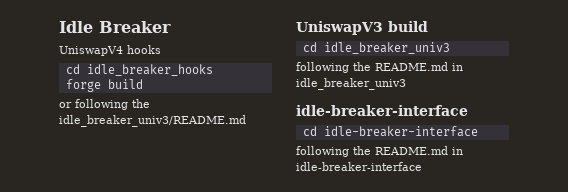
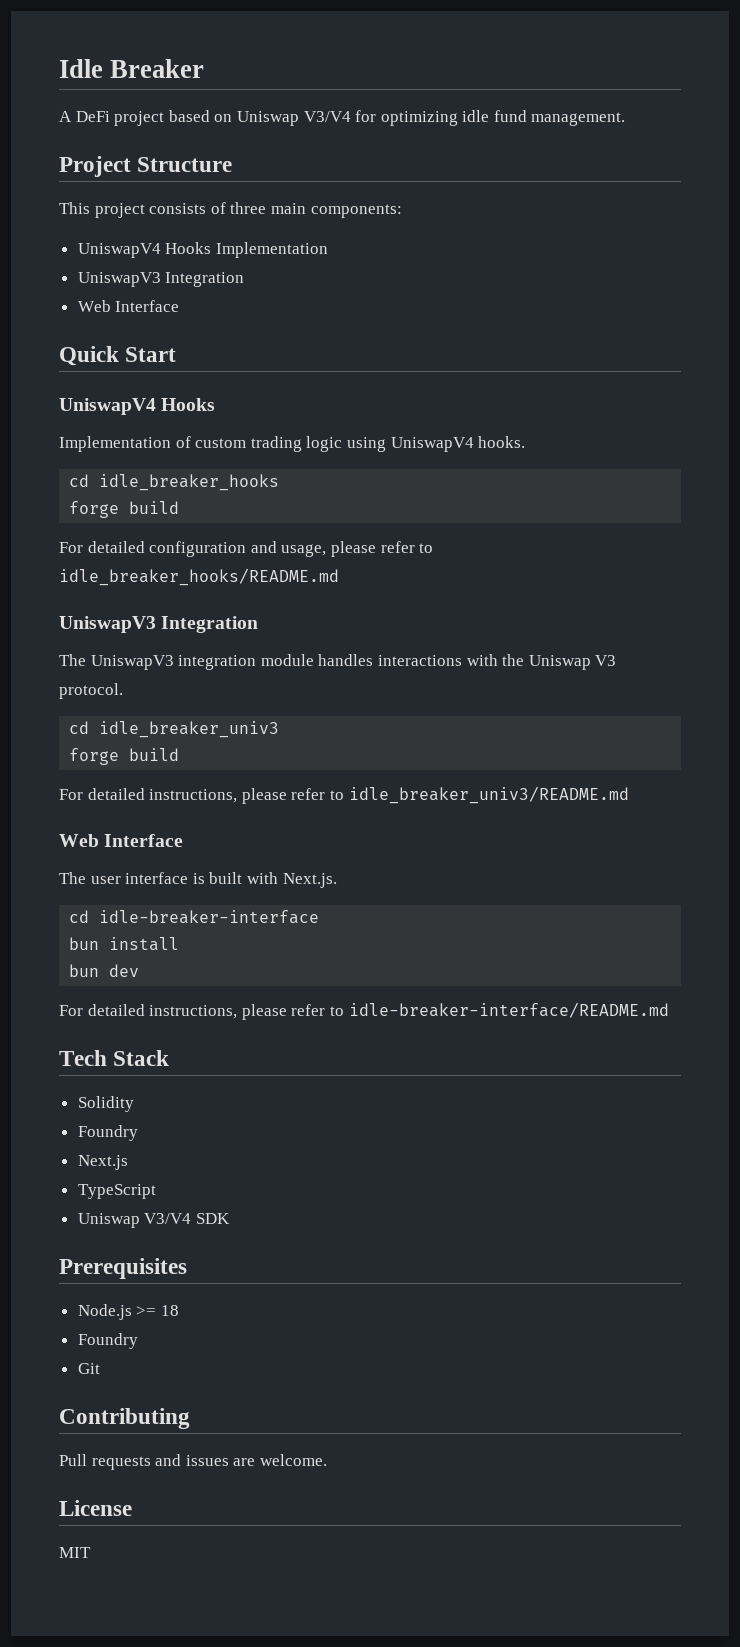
- UniswapV4 hooks
+ A DeFi project based on Uniswap V3/V4 for optimizing idle fund management.
+ Project Structure
+ This project consists of three main components:
+ UniswapV4 Hooks Implementation
+ UniswapV3 Integration
+ Web Interface
+ Quick Start
+ UniswapV4 Hooks
+ Implementation of custom trading logic using UniswapV4 hooks.
  cd idle_breaker_hooks
  forge build
- or following the idle_breaker_univ3/README.md
- UniswapV3 build
+ For detailed configuration and usage, please refer to idle_breaker_hooks/README.md
+ UniswapV3 Integration
+ The UniswapV3 integration module handles interactions with the Uniswap V3 protocol.
  cd idle_breaker_univ3
- following the README.md in idle_breaker_univ3
- idle-breaker-interface
+ forge build
+ For detailed instructions, please refer to idle_breaker_univ3/README.md
+ Web Interface
+ The user interface is built with Next.js.
  cd idle-breaker-interface
- following the README.md in idle-breaker-interface
+ bun install
+ bun dev
+ For detailed instructions, please refer to idle-breaker-interface/README.md
+ Tech Stack
+ Solidity
+ Foundry
+ Next.js
+ TypeScript
+ Uniswap V3/V4 SDK
+ Prerequisites
+ Node.js >= 18
+ Foundry
+ Git
+ Contributing
+ Pull requests and issues are welcome.
+ License
+ MIT

